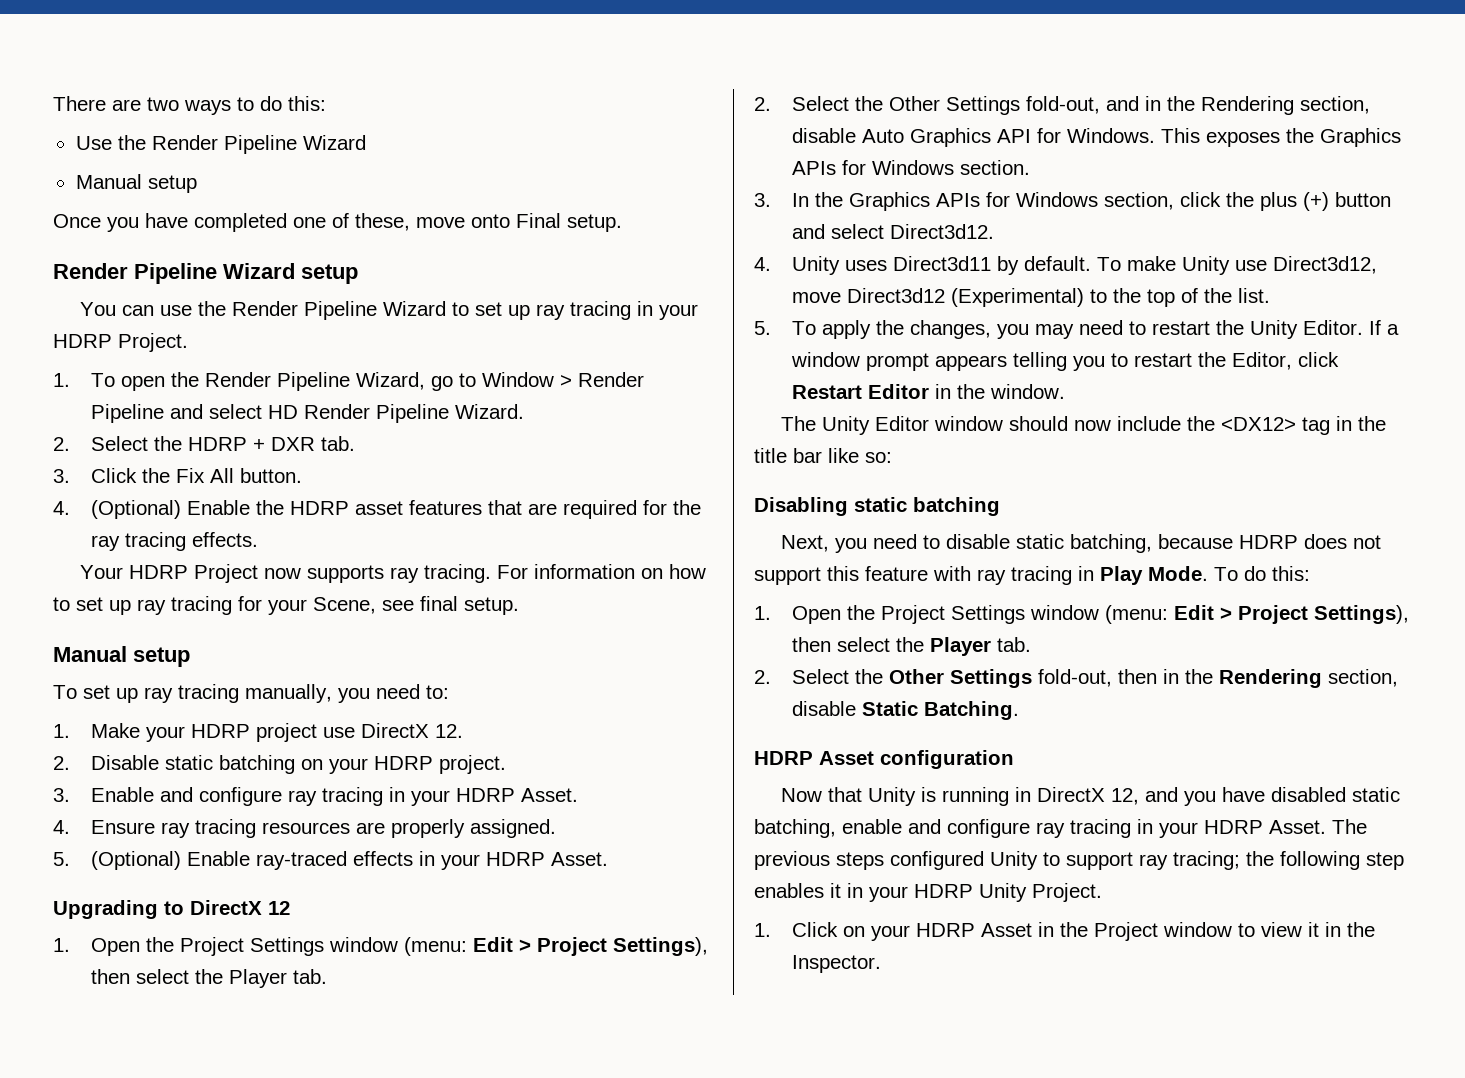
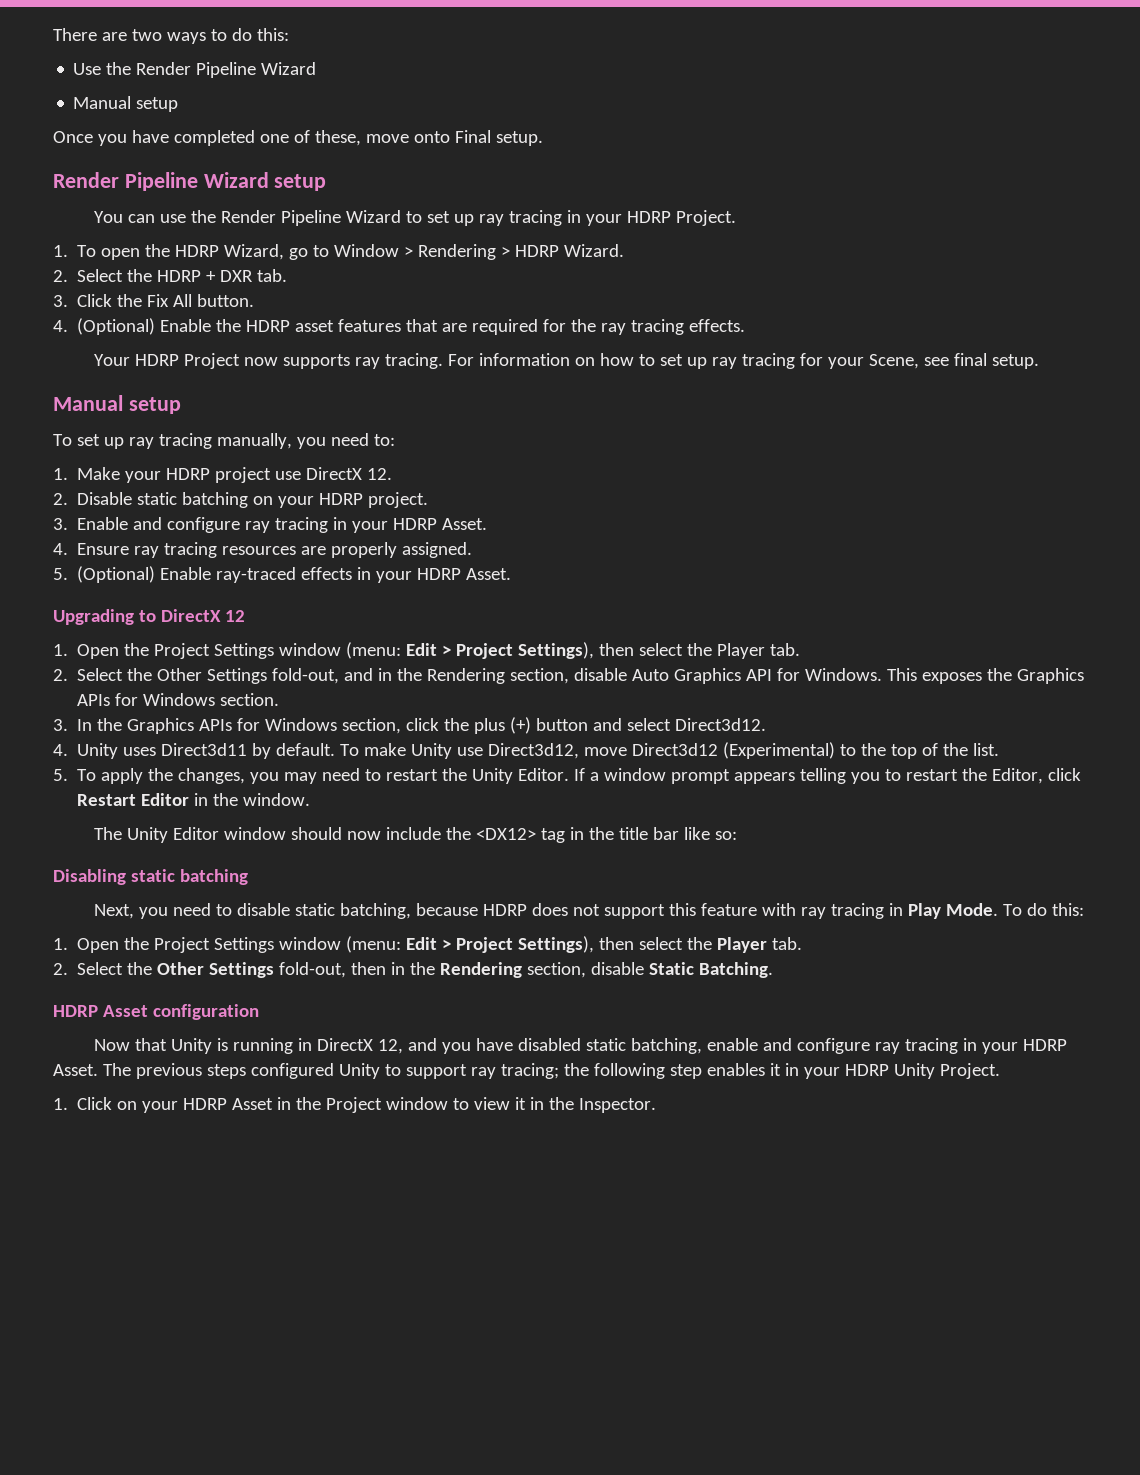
- 1. To open the Render Pipeline Wizard, go to Window > Render Pipeline and select HD Render Pipeline Wizard.
+ 1. To open the HDRP Wizard, go to Window > Rendering > HDRP Wizard.

